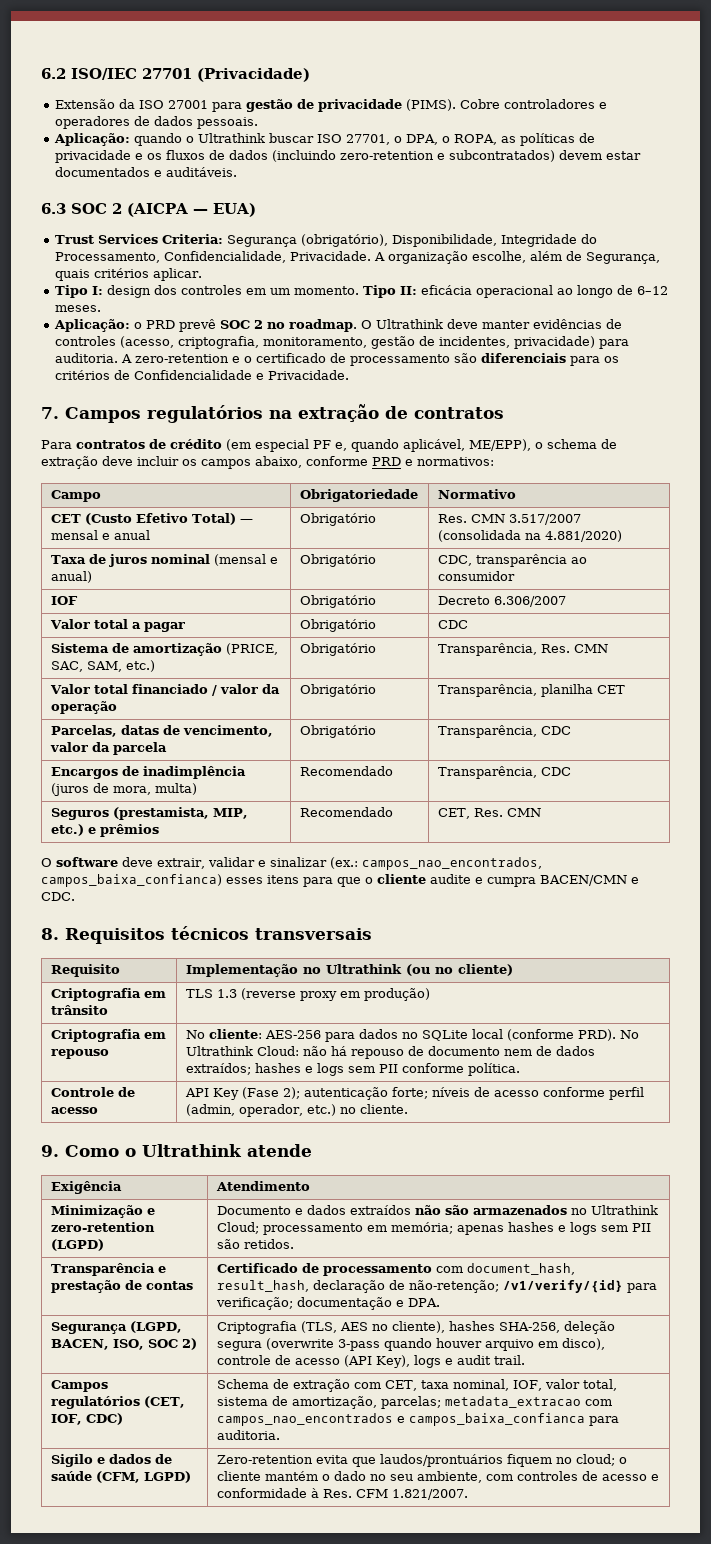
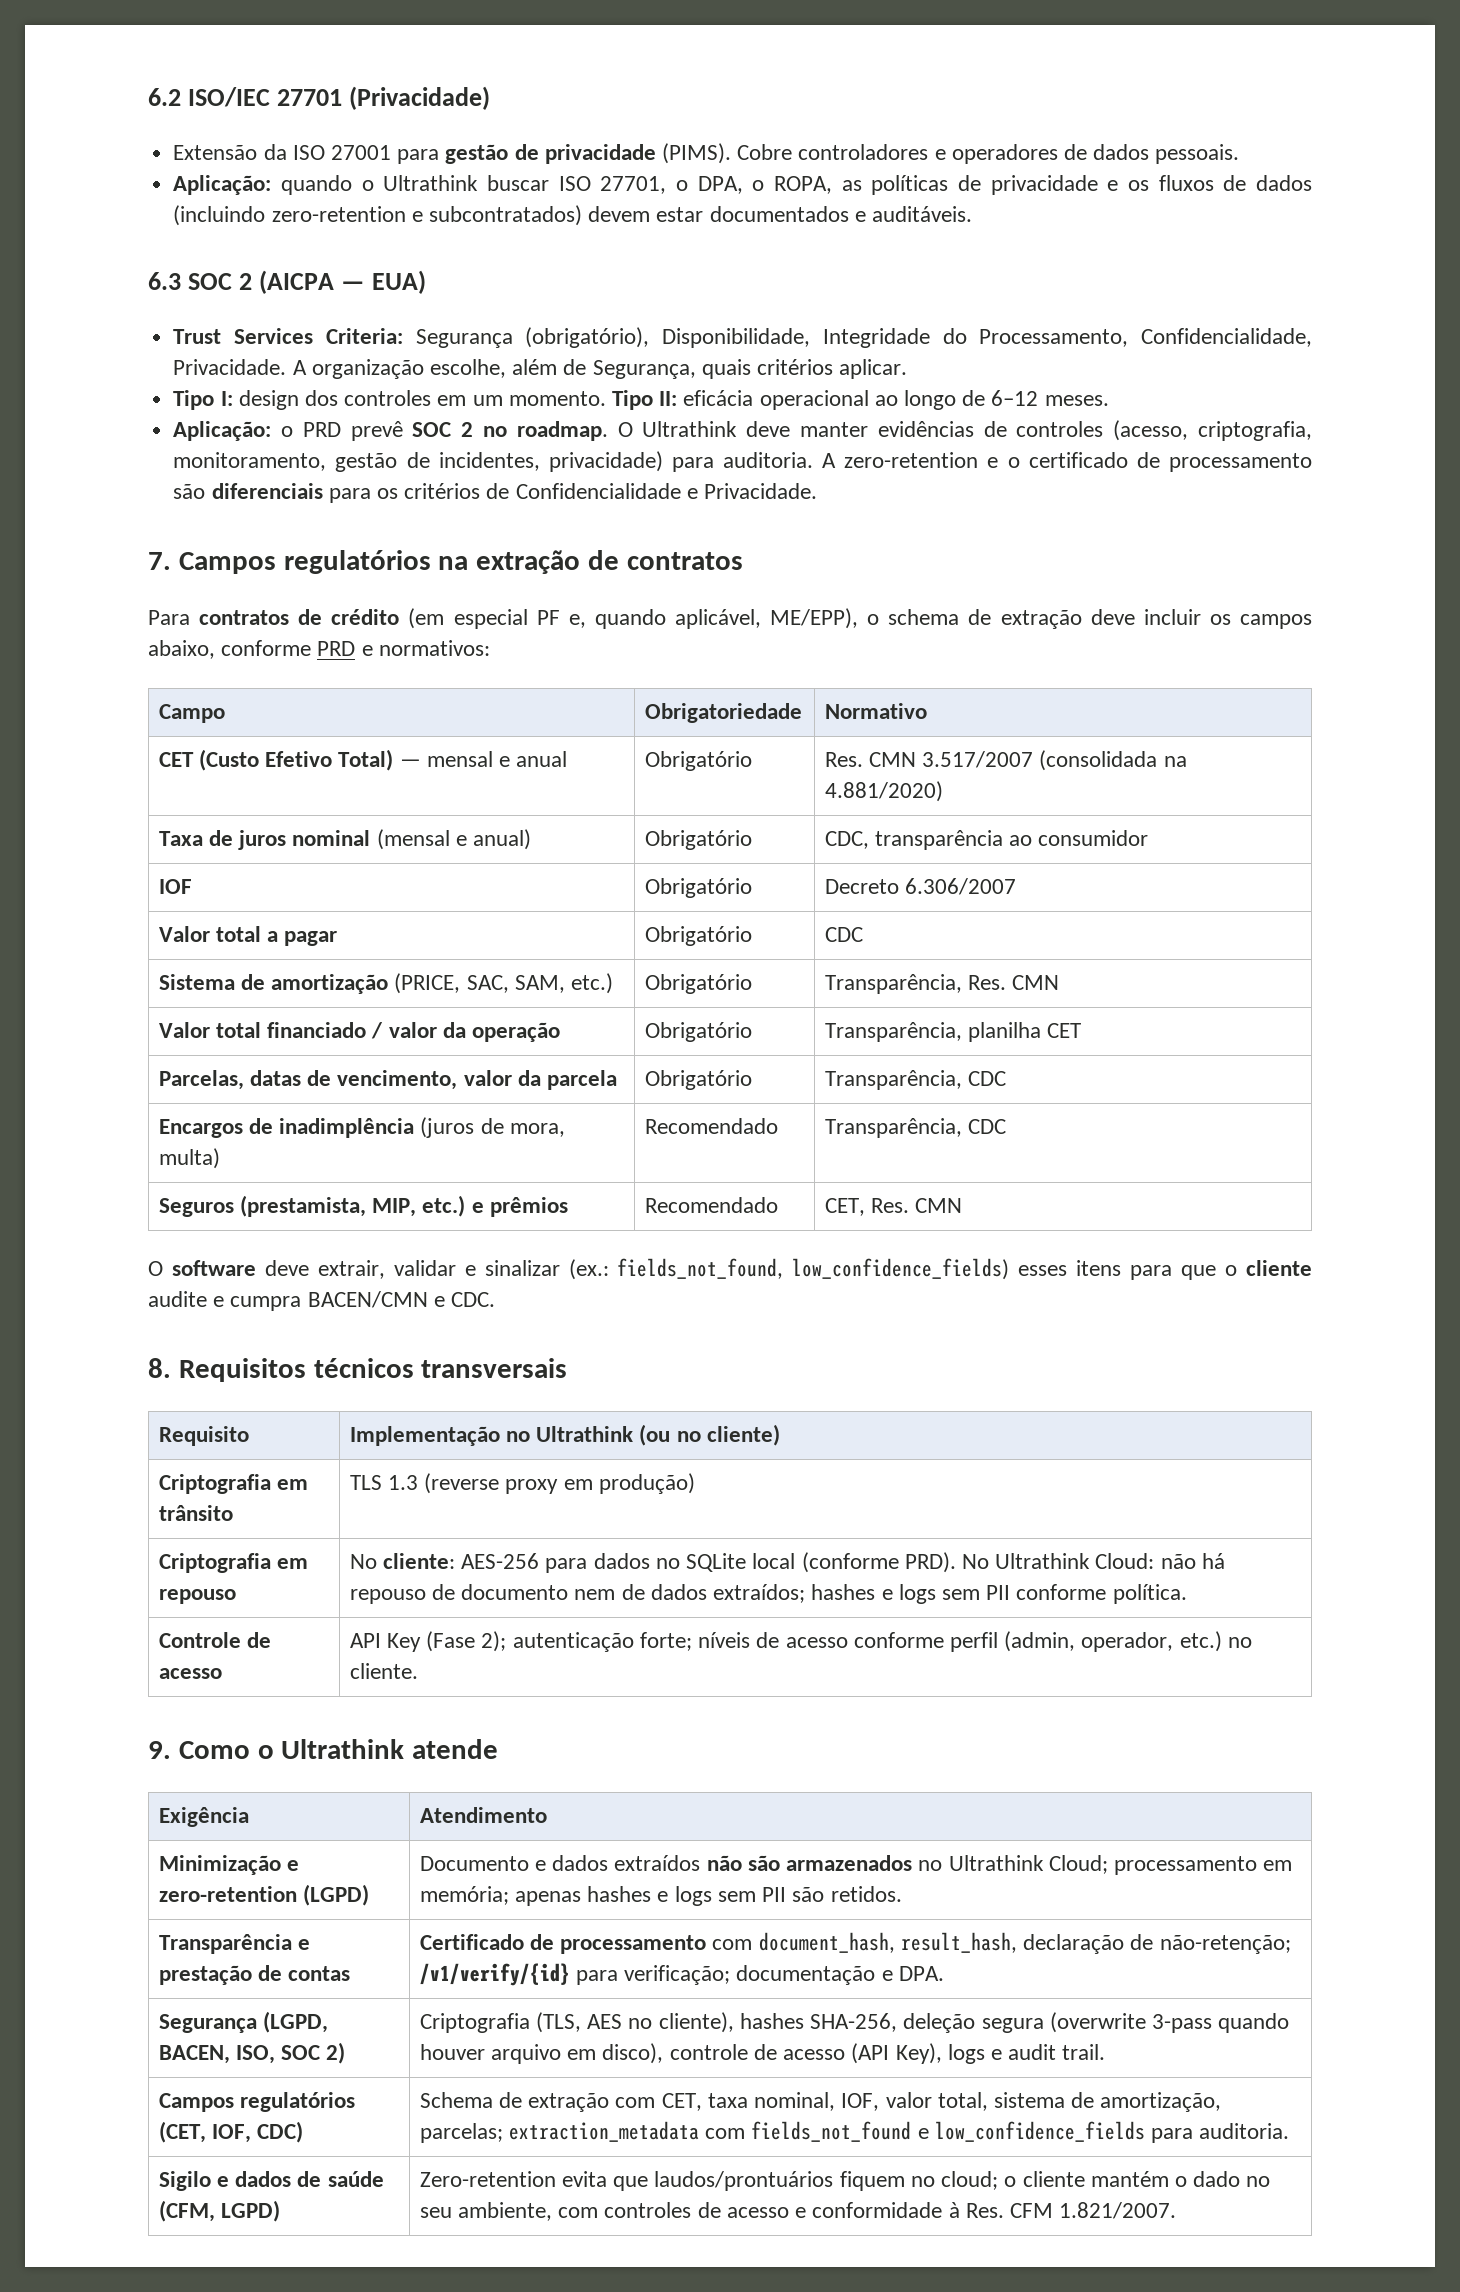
- O software deve extrair, validar e sinalizar (ex.: campos_nao_encontrados, campos_baixa_confianca) esses itens para que o cliente audite e cumpra BACEN/CMN e CDC.
+ O software deve extrair, validar e sinalizar (ex.: fields_not_found, low_confidence_fields) esses itens para que o cliente audite e cumpra BACEN/CMN e CDC.
- Campos regulatórios (CET, IOF, CDC) | Schema de extração com CET, taxa nominal, IOF, valor total, sistema de amortização, parcelas; metadata_extracao com campos_nao_encontrados e campos_baixa_confianca para auditoria.
+ Campos regulatórios (CET, IOF, CDC) | Schema de extração com CET, taxa nominal, IOF, valor total, sistema de amortização, parcelas; extraction_metadata com fields_not_found e low_confidence_fields para auditoria.

